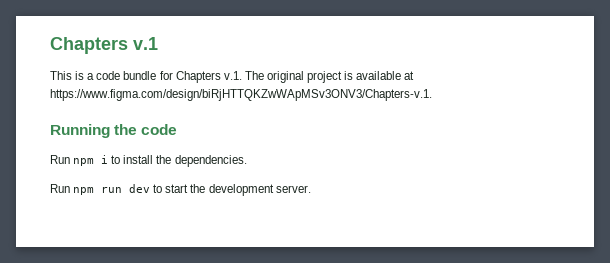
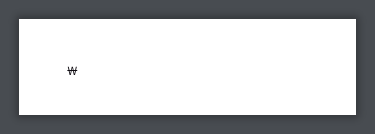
- Chapters v.1
- This is a code bundle for Chapters v.1. The original project is available at https://www.figma.com/design/biRjHTTQKZwWApMSv3ONV3/Chapters-v.1.
- Running the code
- Run npm i to install the dependencies.
- Run npm run dev to start the development server.
+ \

